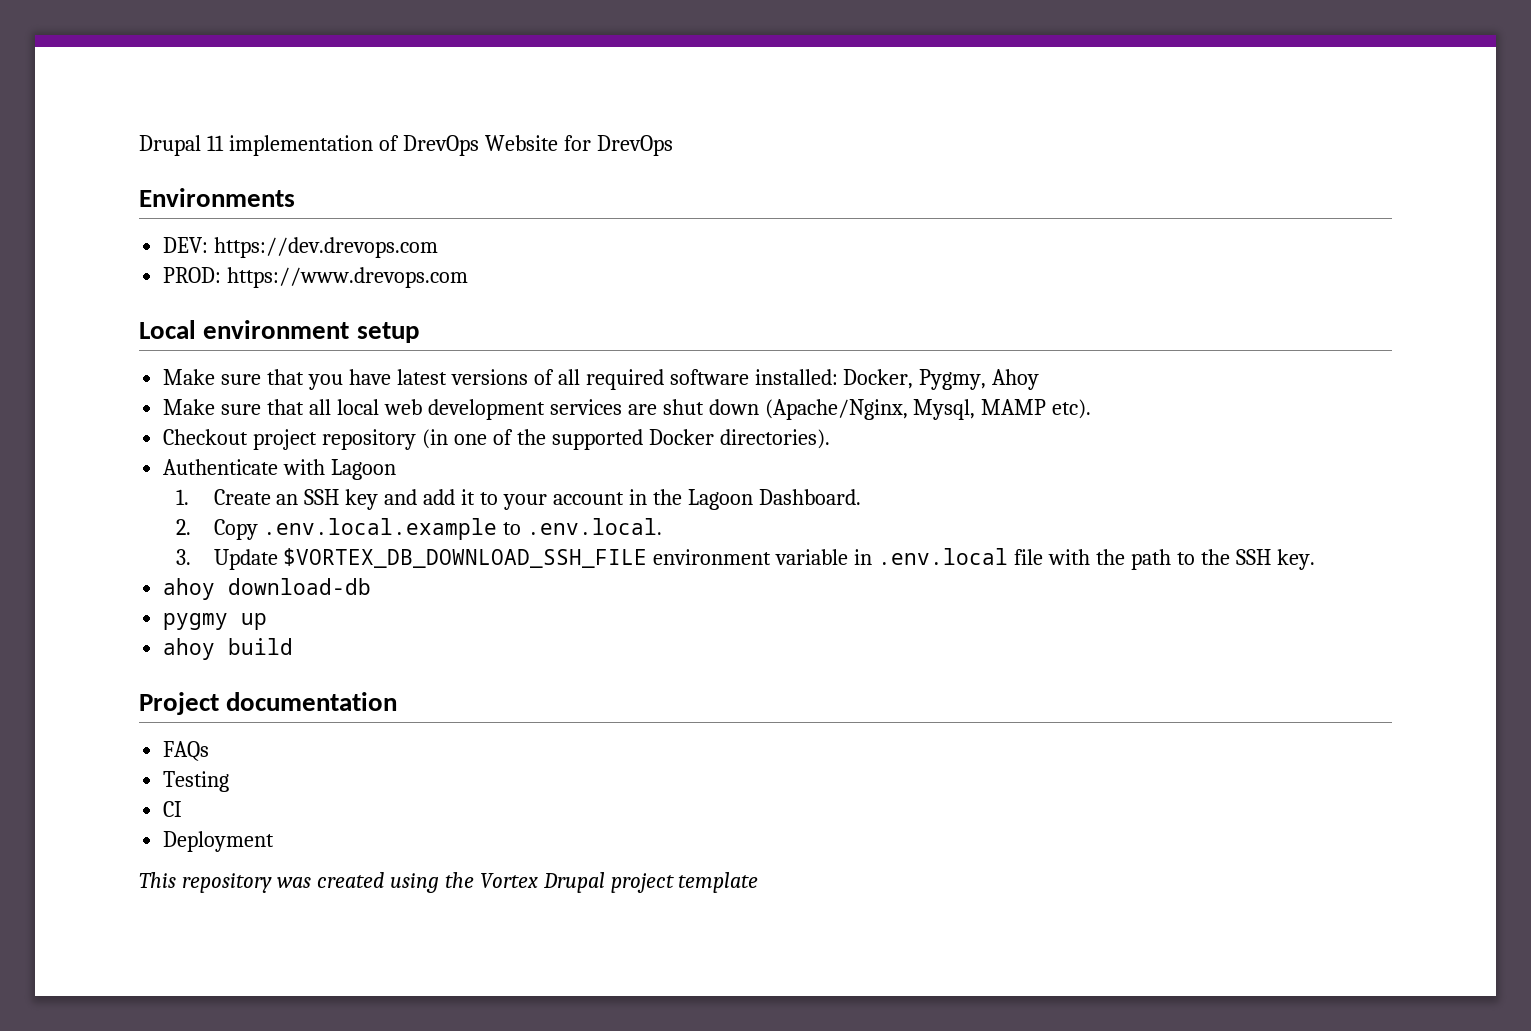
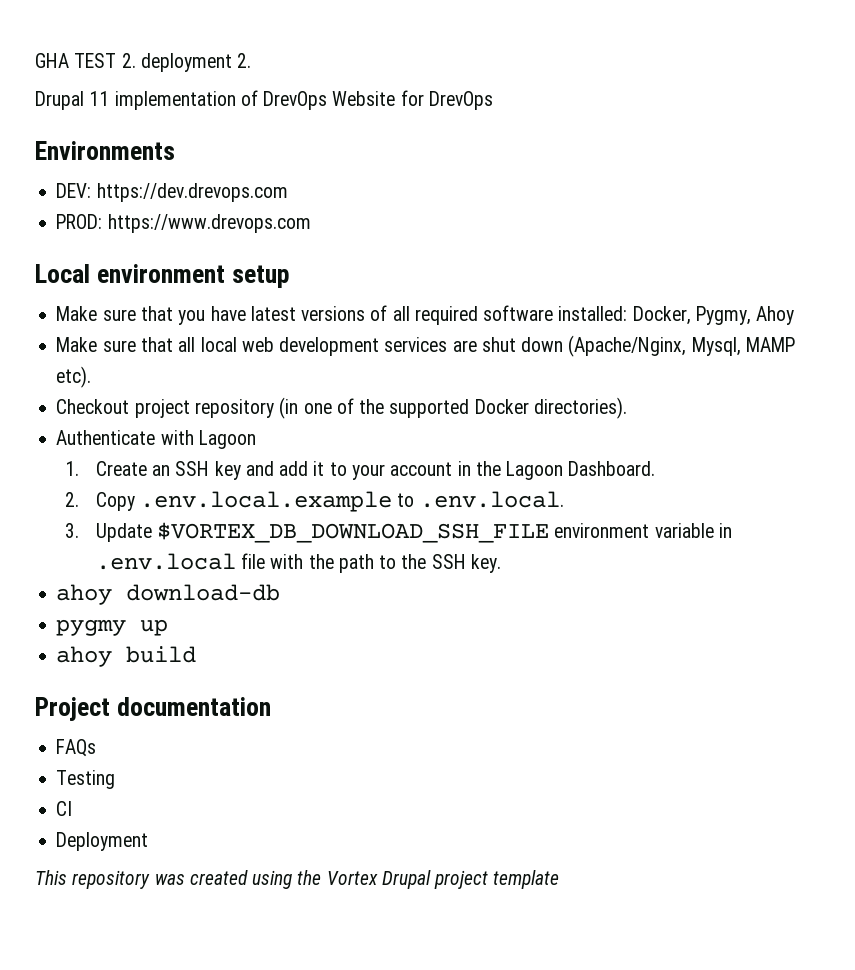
+ GHA TEST 2. deployment 2.

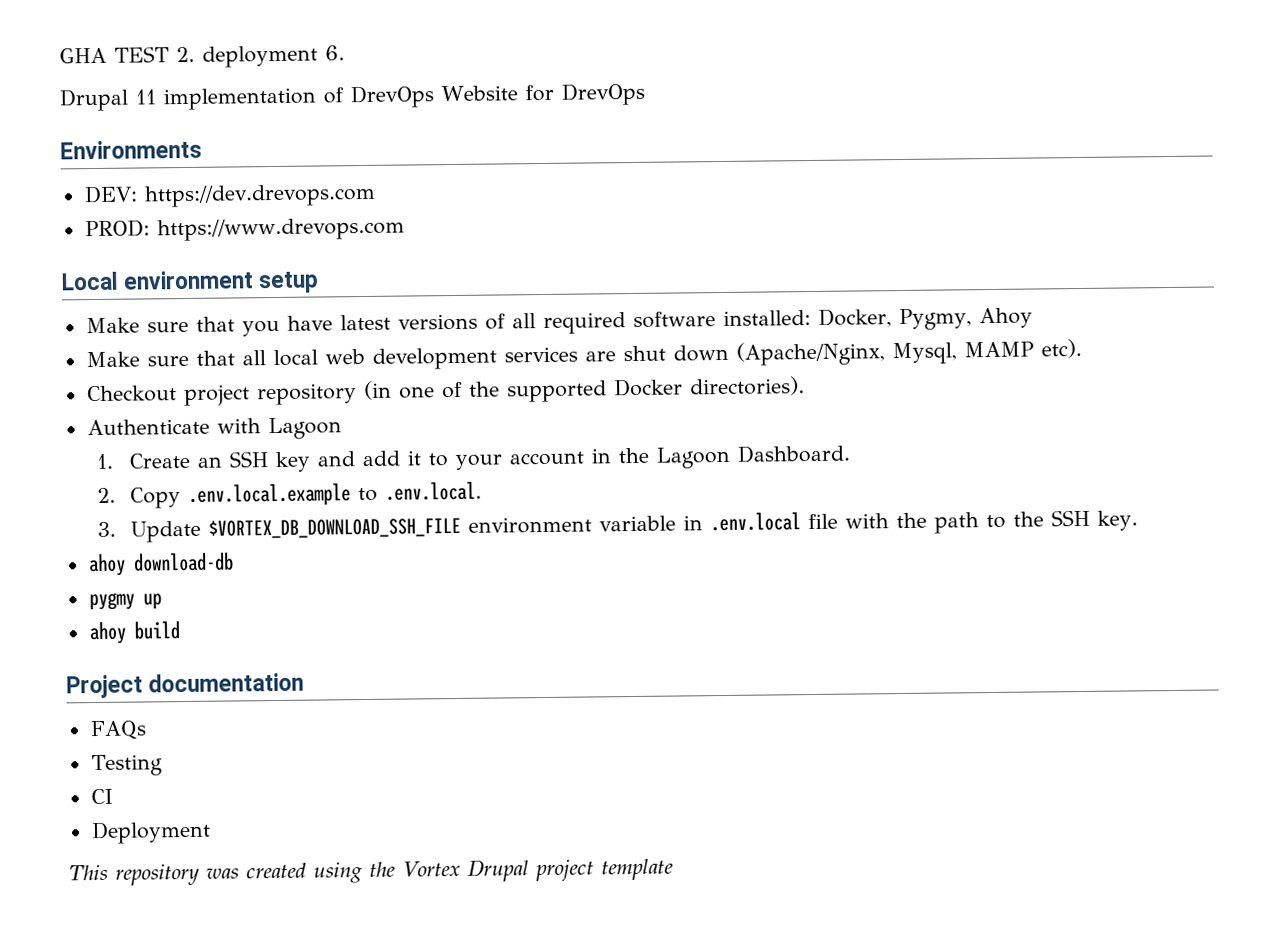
- GHA TEST 2. deployment 2.
+ GHA TEST 2. deployment 6.

